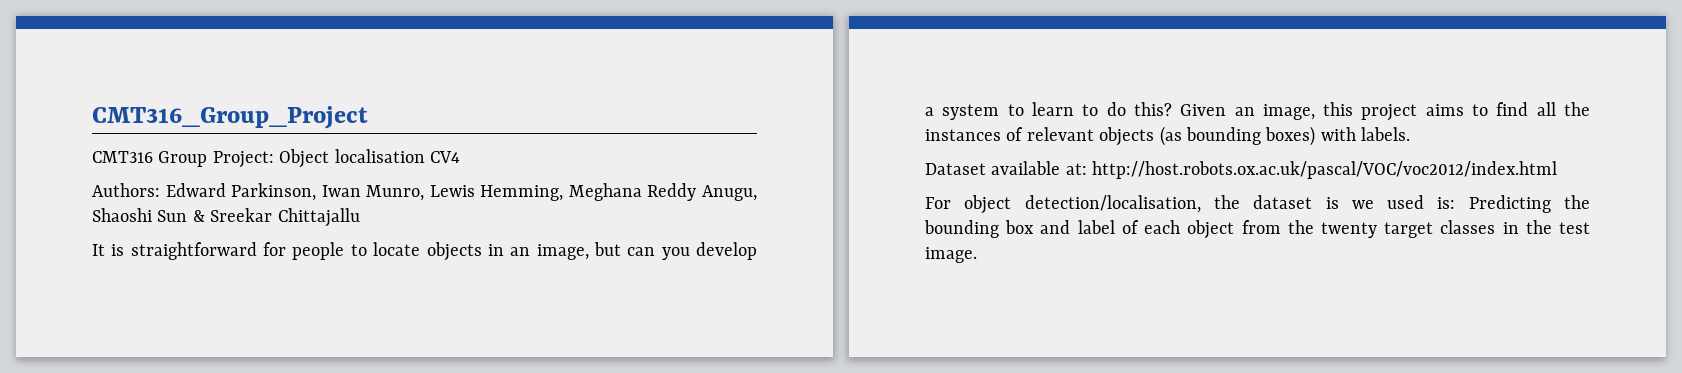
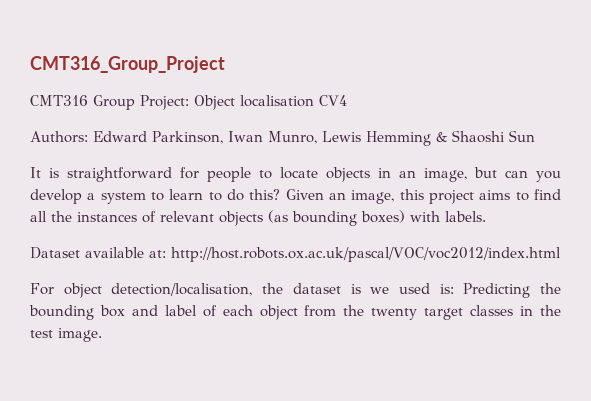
- Authors: Edward Parkinson, Iwan Munro, Lewis Hemming, Meghana Reddy Anugu, Shaoshi Sun & Sreekar Chittajallu
+ Authors: Edward Parkinson, Iwan Munro, Lewis Hemming & Shaoshi Sun

